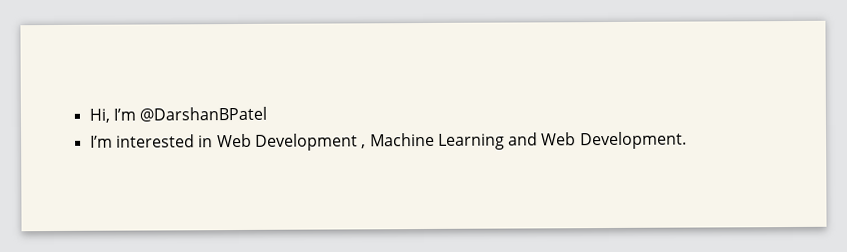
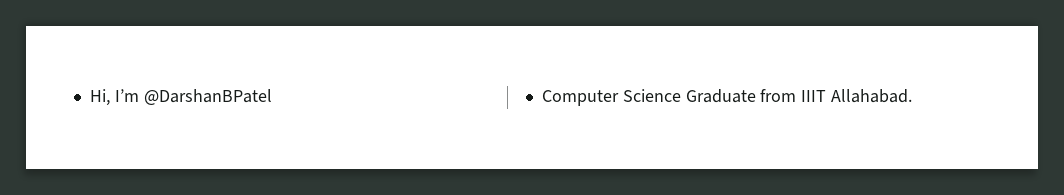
- I’m interested in Web Development , Machine Learning and Web Development.
+ Computer Science Graduate from IIIT Allahabad.

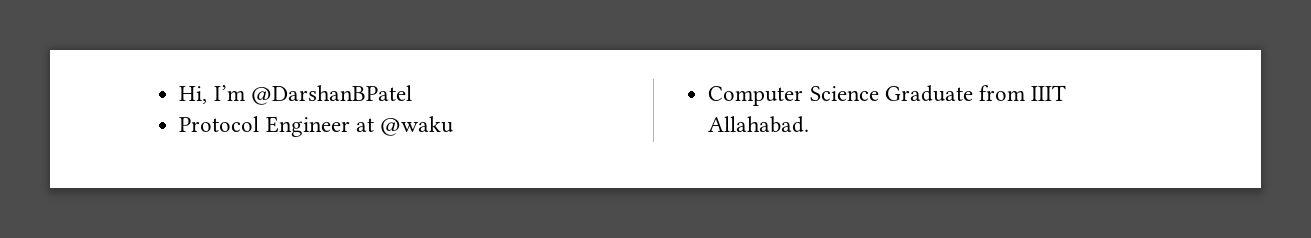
+ Protocol Engineer at @waku

